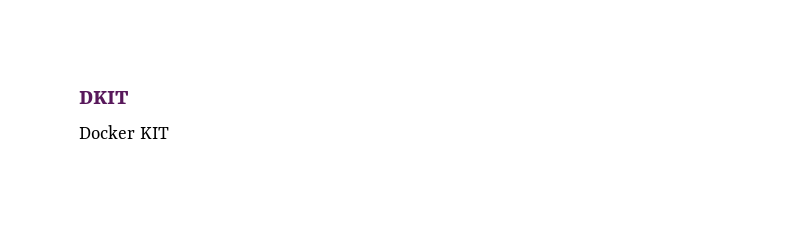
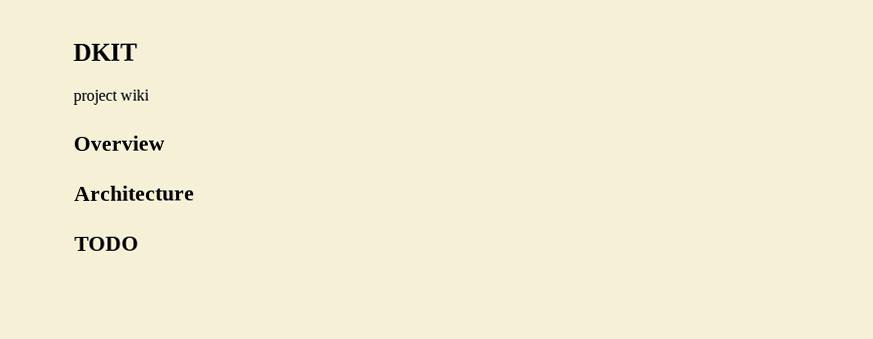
- Docker KIT
+ project wiki
+ Overview
+ Architecture
+ TODO

